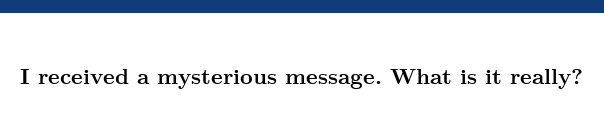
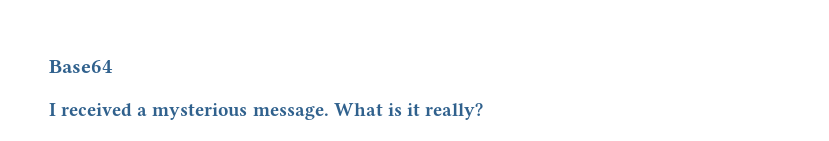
+ Base64

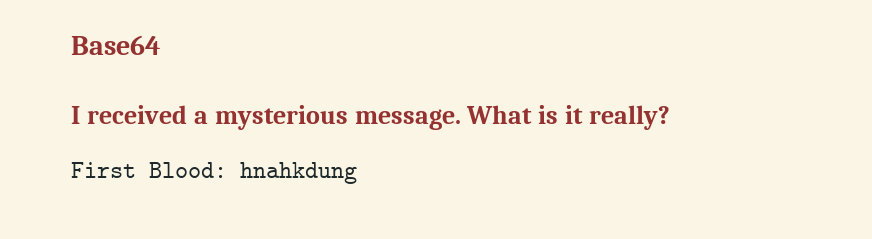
+ First Blood: hnahkdung

